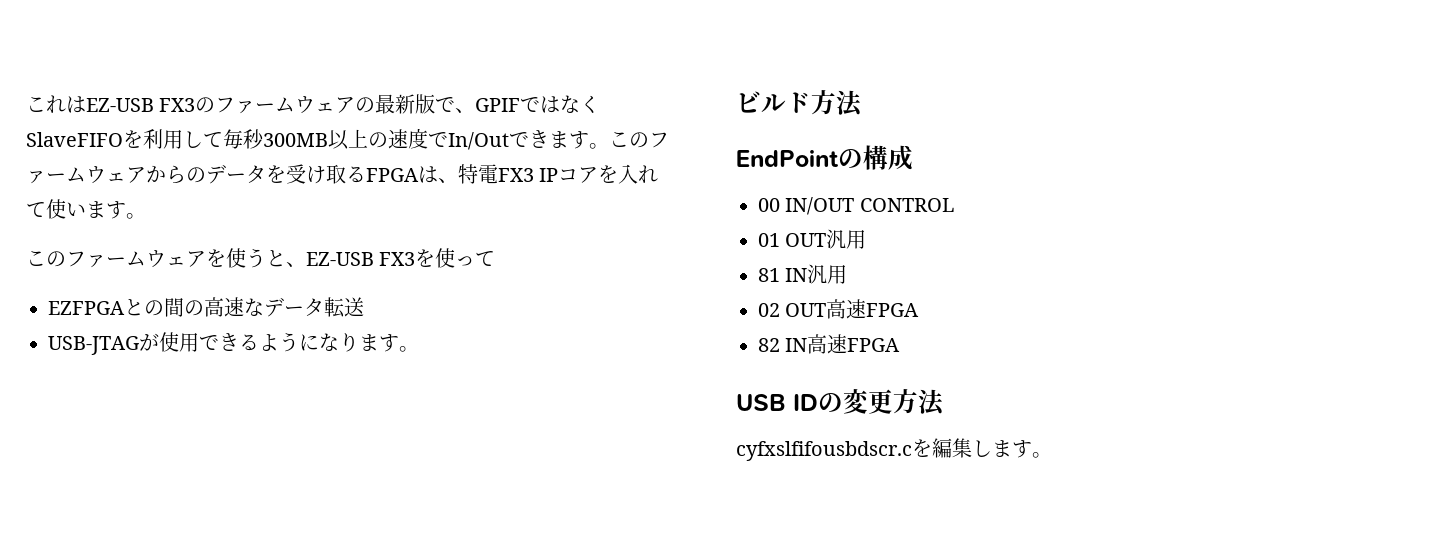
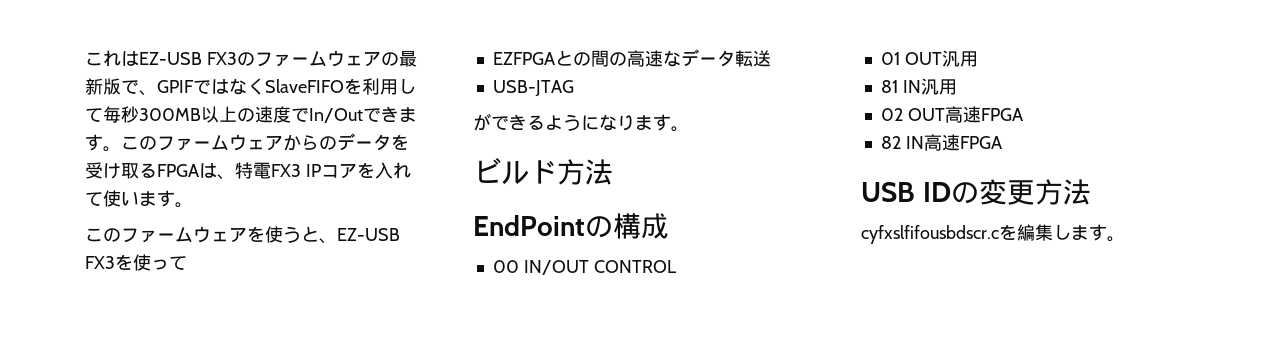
- USB-JTAGが使用できるようになります。
+ USB-JTAG
+ ができるようになります。

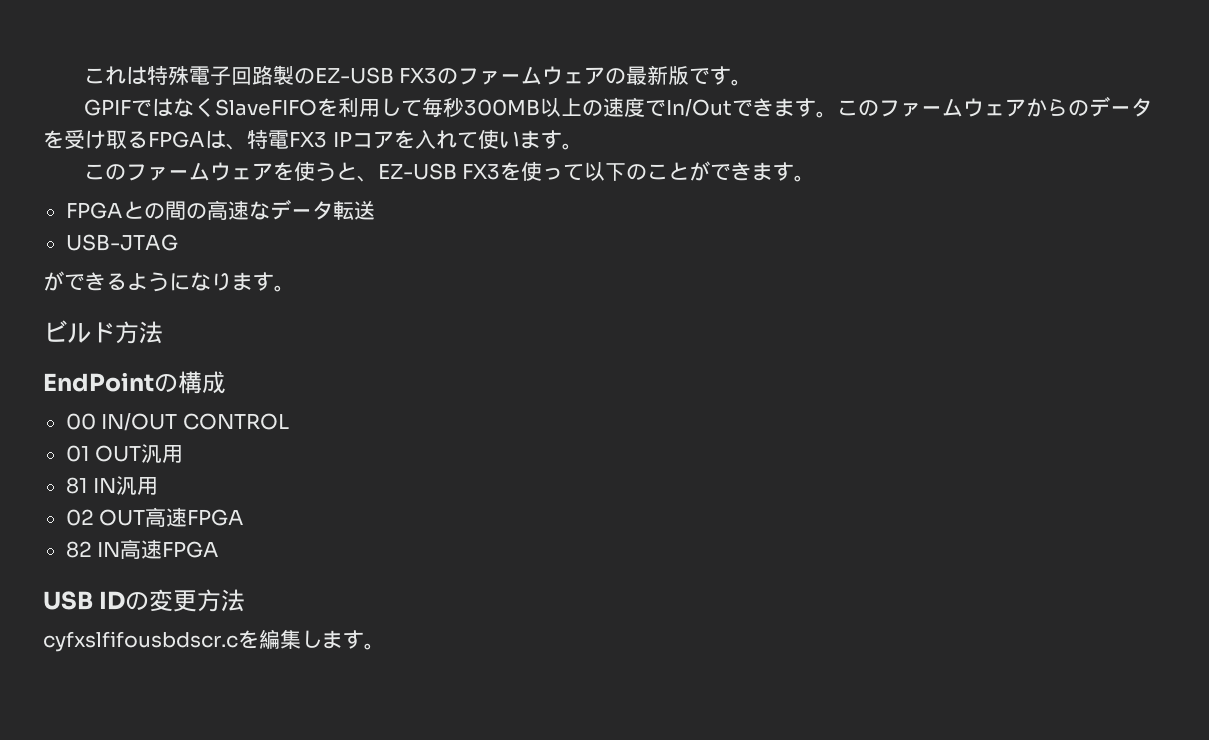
- これはEZ-USB FX3のファームウェアの最新版で、GPIFではなくSlaveFIFOを利用して毎秒300MB以上の速度でIn/Outできます。
+ これは特殊電子回路製のEZ-USB FX3のファームウェアの最新版です。
+ GPIFではなくSlaveFIFOを利用して毎秒300MB以上の速度でIn/Outできます。
- このファームウェアを使うと、EZ-USB FX3を使って
- EZFPGAとの間の高速なデータ転送
+ このファームウェアを使うと、EZ-USB FX3を使って以下のことができます。
+ FPGAとの間の高速なデータ転送

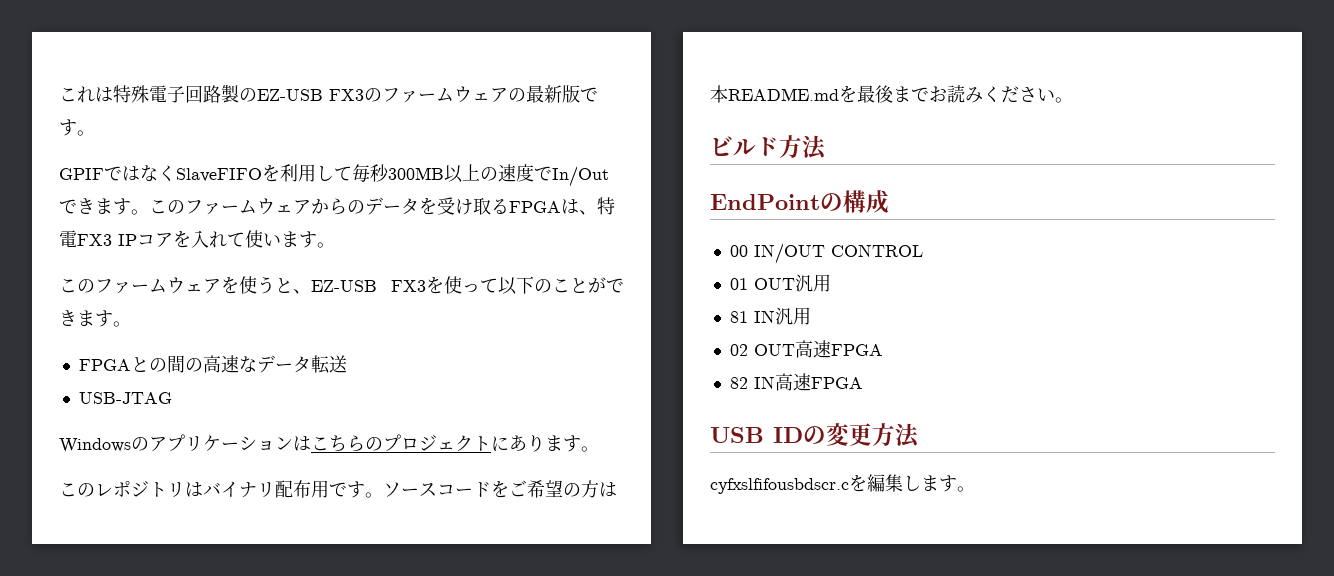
- ができるようになります。
+ Windowsのアプリケーションはこちらのプロジェクトにあります。
+ このレポジトリはバイナリ配布用です。ソースコードをご希望の方は本README.mdを最後までお読みください。

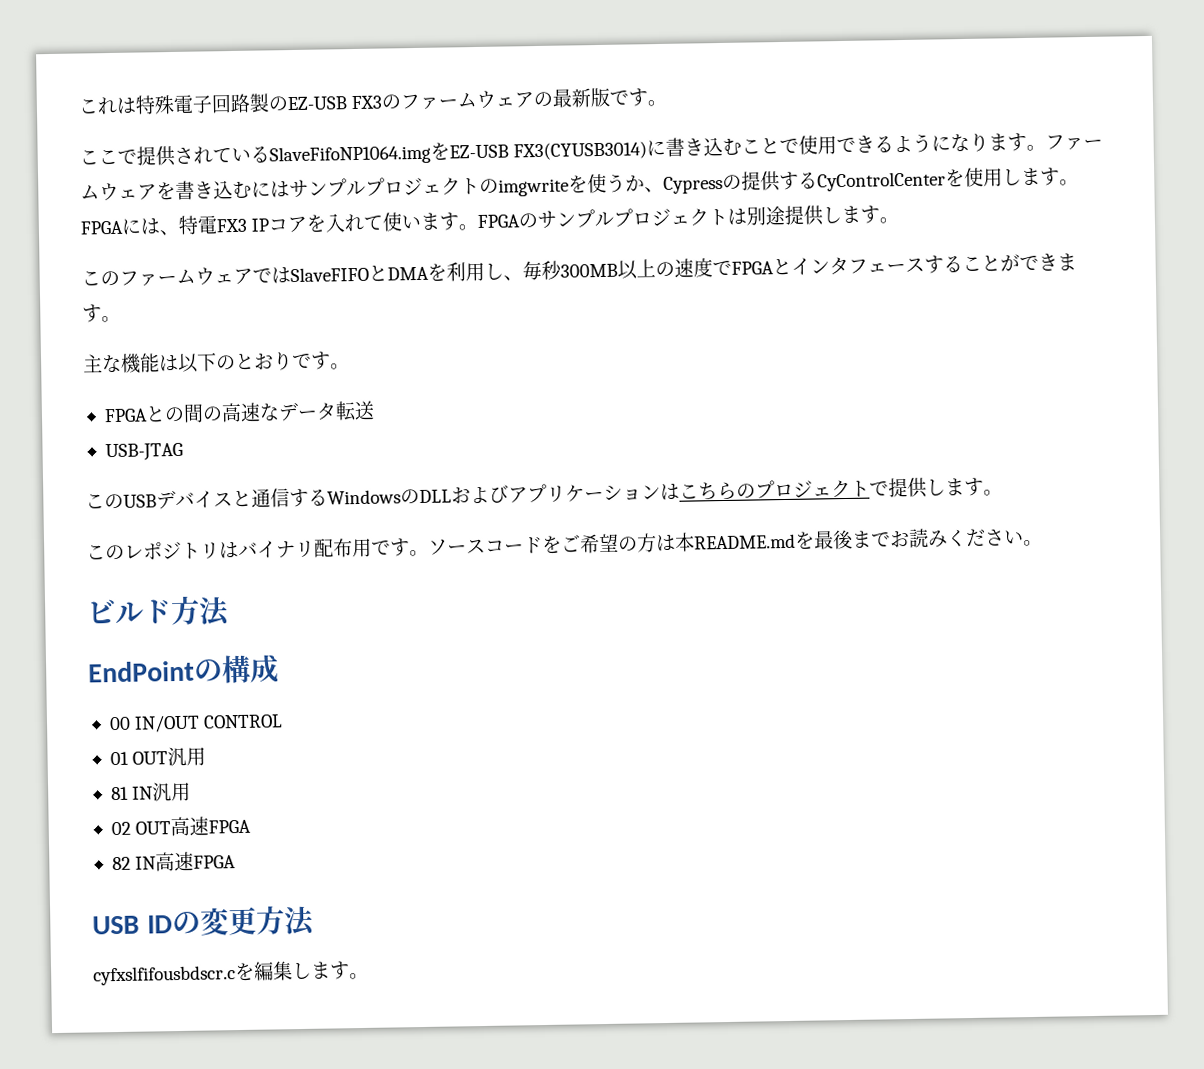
- GPIFではなくSlaveFIFOを利用して毎秒300MB以上の速度でIn/Outできます。このファームウェアからのデータを受け取るFPGAは、特電FX3 IPコアを入れて使います。
- このファームウェアを使うと、EZ-USB FX3を使って以下のことができます。
+ ここで提供されているSlaveFifoNP1064.imgをEZ-USB FX3(CYUSB3014)に書き込むことで使用できるようになります。ファームウェアを書き込むにはサンプルプロジェクトのimgwriteを使うか、Cypressの提供するCyControlCenterを使用します。FPGAには、特電FX3 IPコアを入れて使います。FPGAのサンプルプロジェクトは別途提供します。
+ このファームウェアではSlaveFIFOとDMAを利用し、毎秒300MB以上の速度でFPGAとインタフェースすることができます。
+ 主な機能は以下のとおりです。
- Windowsのアプリケーションはこちらのプロジェクトにあります。
+ このUSBデバイスと通信するWindowsのDLLおよびアプリケーションはこちらのプロジェクトで提供します。

